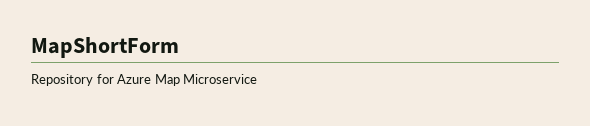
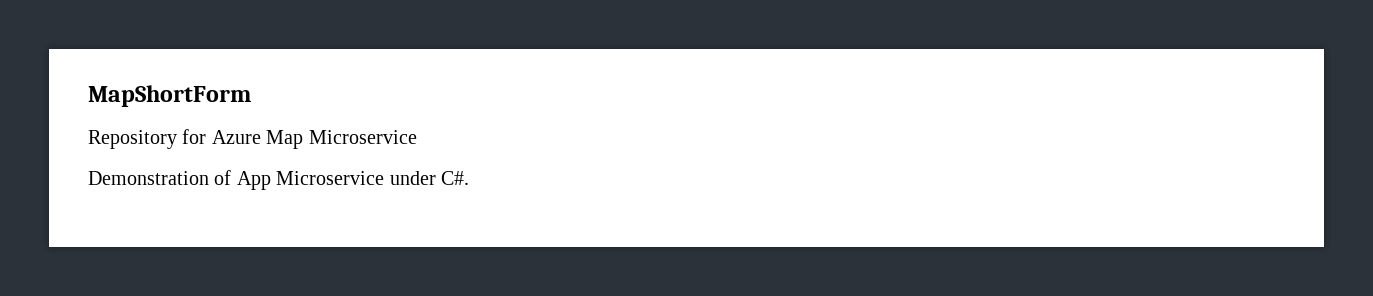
+ Demonstration of App Microservice under C#.

